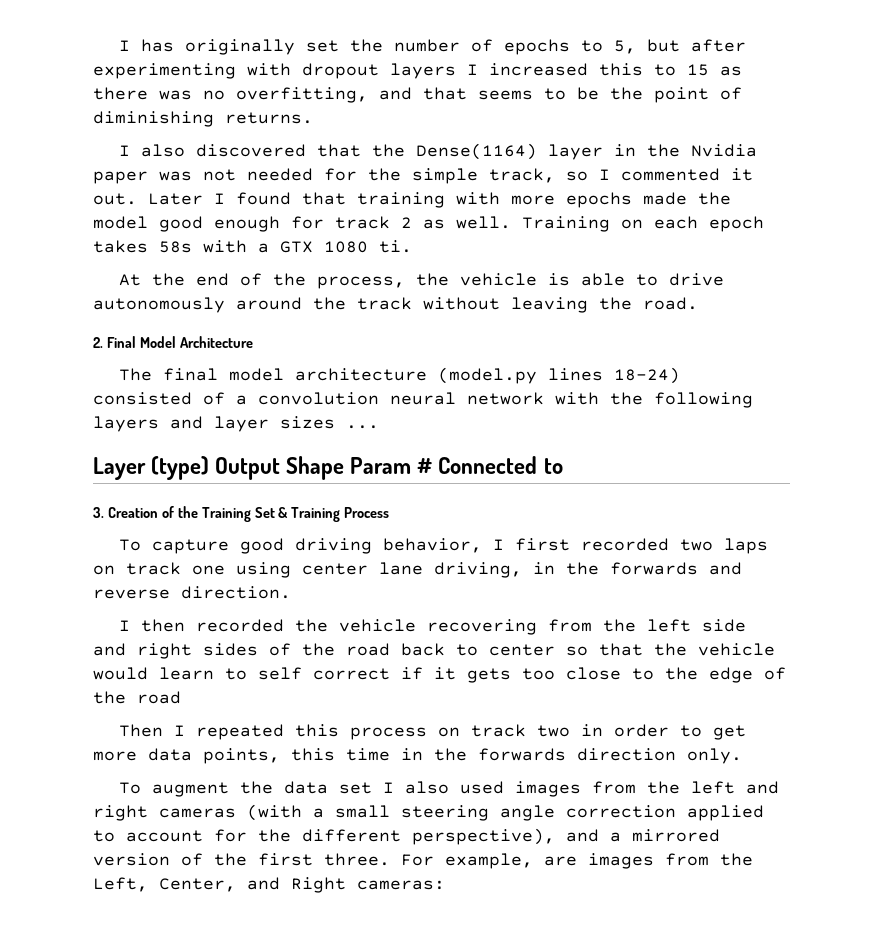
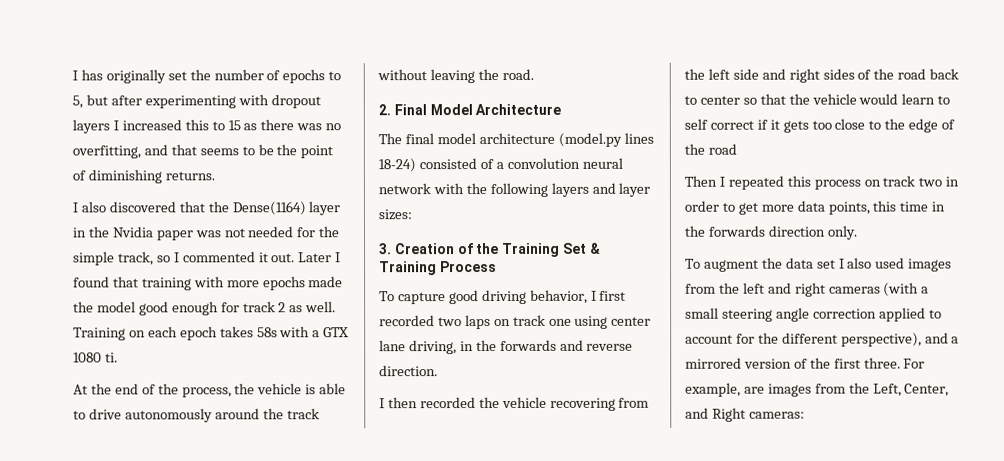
- The final model architecture (model.py lines 18-24) consisted of a convolution neural network with the following layers and layer sizes ...
- Layer (type) Output Shape Param # Connected to
+ The final model architecture (model.py lines 18-24) consisted of a convolution neural network with the following layers and layer sizes:

